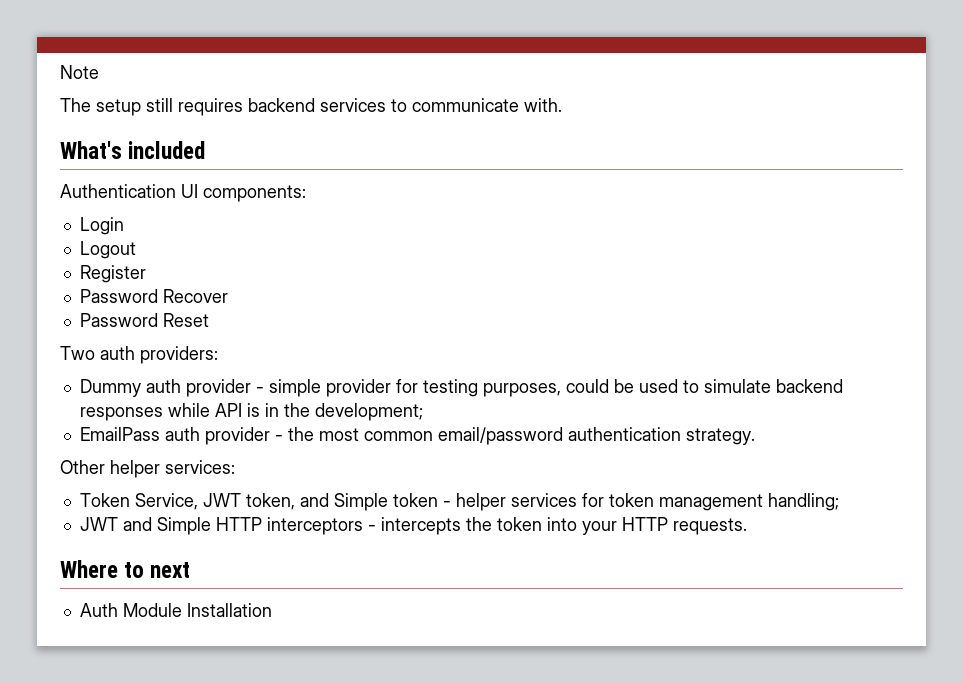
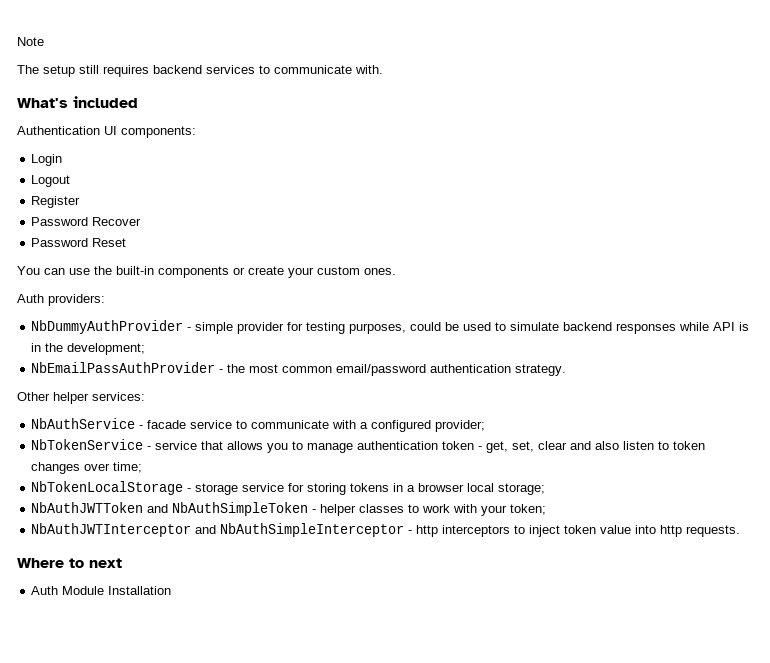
- Two auth providers:
- Dummy auth provider - simple provider for testing purposes, could be used to simulate backend responses while API is in the development;
+ You can use the built-in components or create your custom ones.
+ Auth providers:
+ NbDummyAuthProvider - simple provider for testing purposes, could be used to simulate backend responses while API is in the development;
- EmailPass auth provider - the most common email/password authentication strategy.
+ NbEmailPassAuthProvider - the most common email/password authentication strategy.
- Token Service, JWT token, and Simple token - helper services for token management handling;
- JWT and Simple HTTP interceptors - intercepts the token into your HTTP requests.
+ NbAuthService - facade service to communicate with a configured provider;
+ NbTokenService - service that allows you to manage authentication token - get, set, clear and also listen to token changes over time;
+ NbTokenLocalStorage - storage service for storing tokens in a browser local storage;
+ NbAuthJWTToken and NbAuthSimpleToken - helper classes to work with your token;
+ NbAuthJWTInterceptor and NbAuthSimpleInterceptor - http interceptors to inject token value into http requests.

